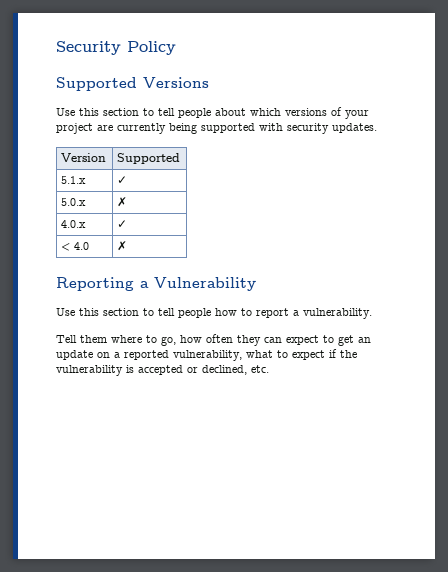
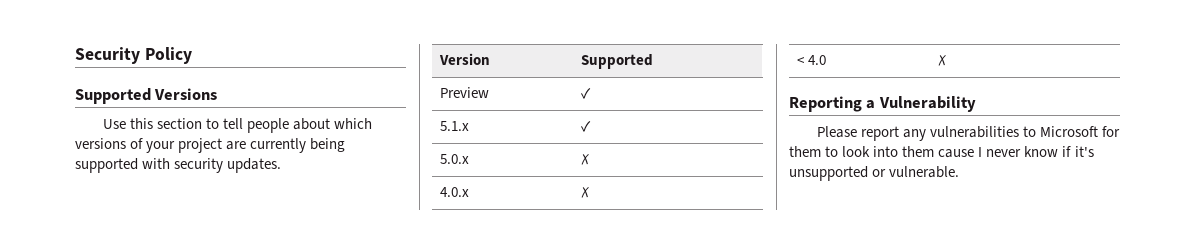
+ Preview | ✓
- 4.0.x | ✓
+ 4.0.x | ✗
- Use this section to tell people how to report a vulnerability.
- Tell them where to go, how often they can expect to get an update on a reported vulnerability, what to expect if the vulnerability is accepted or declined, etc.
+ Please report any vulnerabilities to Microsoft for them to look into them cause I never know if it's unsupported or vulnerable.

